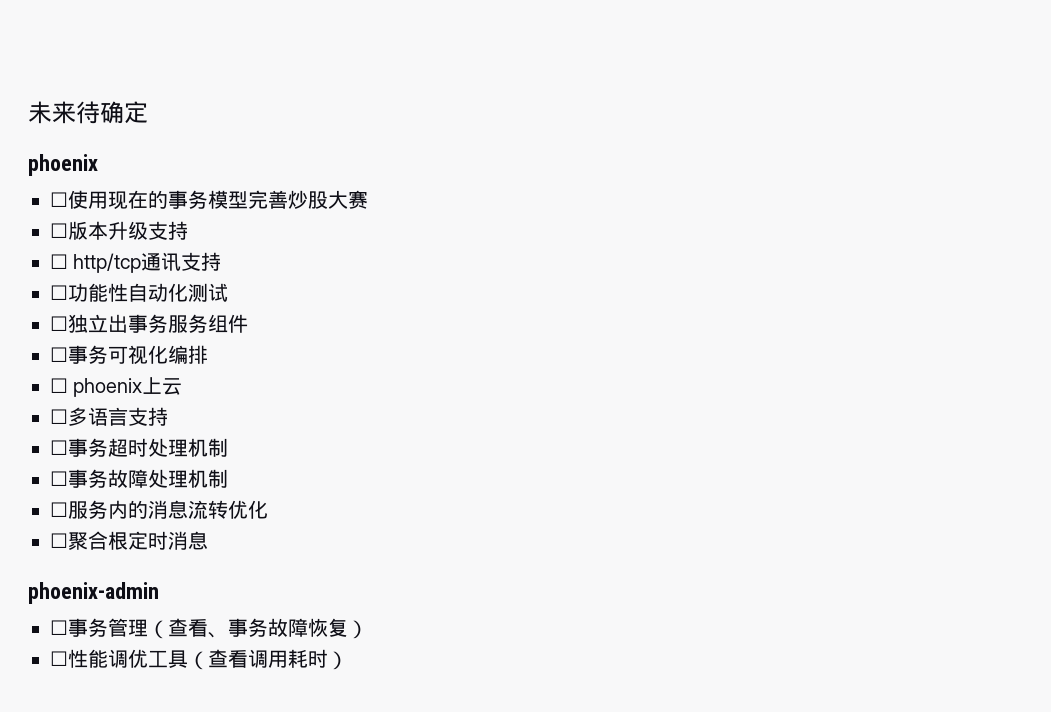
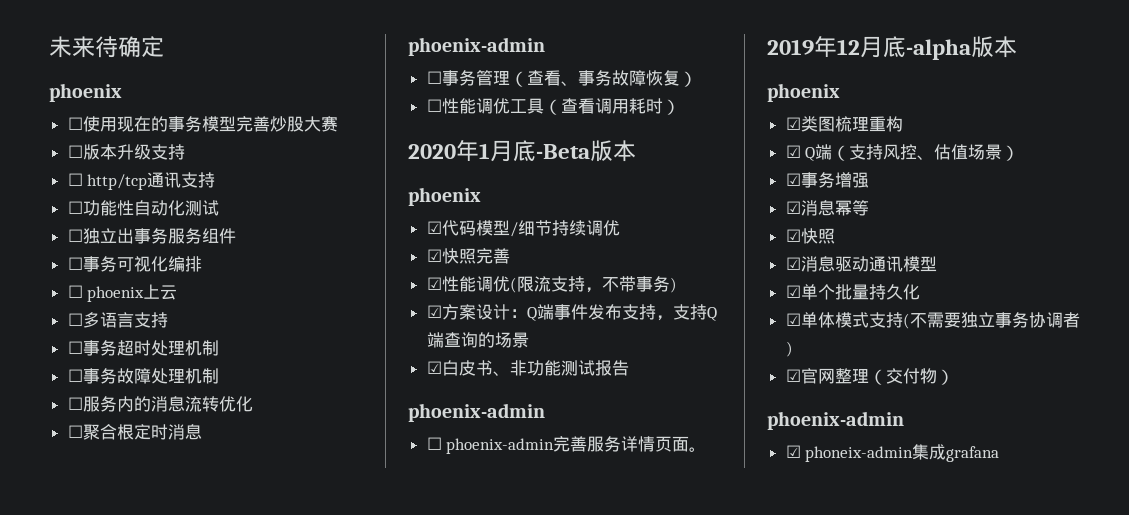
+ 2020年1月底-Beta版本
+ phoenix
+ ☑代码模型/细节持续调优
+ ☑快照完善
+ ☑性能调优(限流支持，不带事务)
+ ☑方案设计：Q端事件发布支持，支持Q端查询的场景
+ ☑白皮书、非功能测试报告
+ phoenix-admin
+ ☐ phoenix-admin完善服务详情页面。
+ 2019年12月底-alpha版本
+ phoenix
+ ☑类图梳理重构
+ ☑ Q端（支持风控、估值场景）
+ ☑事务增强
+ ☑消息幂等
+ ☑快照
+ ☑消息驱动通讯模型
+ ☑单个批量持久化
+ ☑单体模式支持(不需要独立事务协调者)
+ ☑官网整理（交付物）
+ phoenix-admin
+ ☑ phoneix-admin集成grafana

